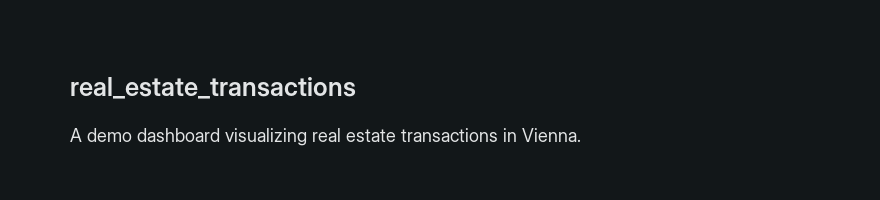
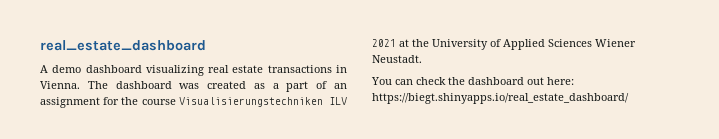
- real_estate_transactions
+ real_estate_dashboard
+ The dashboard was created as a part of an assignment for the course Visualisierungstechniken ILV 2021 at the University of Applied Sciences Wiener Neustadt.
+ You can check the dashboard out here: https://biegt.shinyapps.io/real_estate_dashboard/

